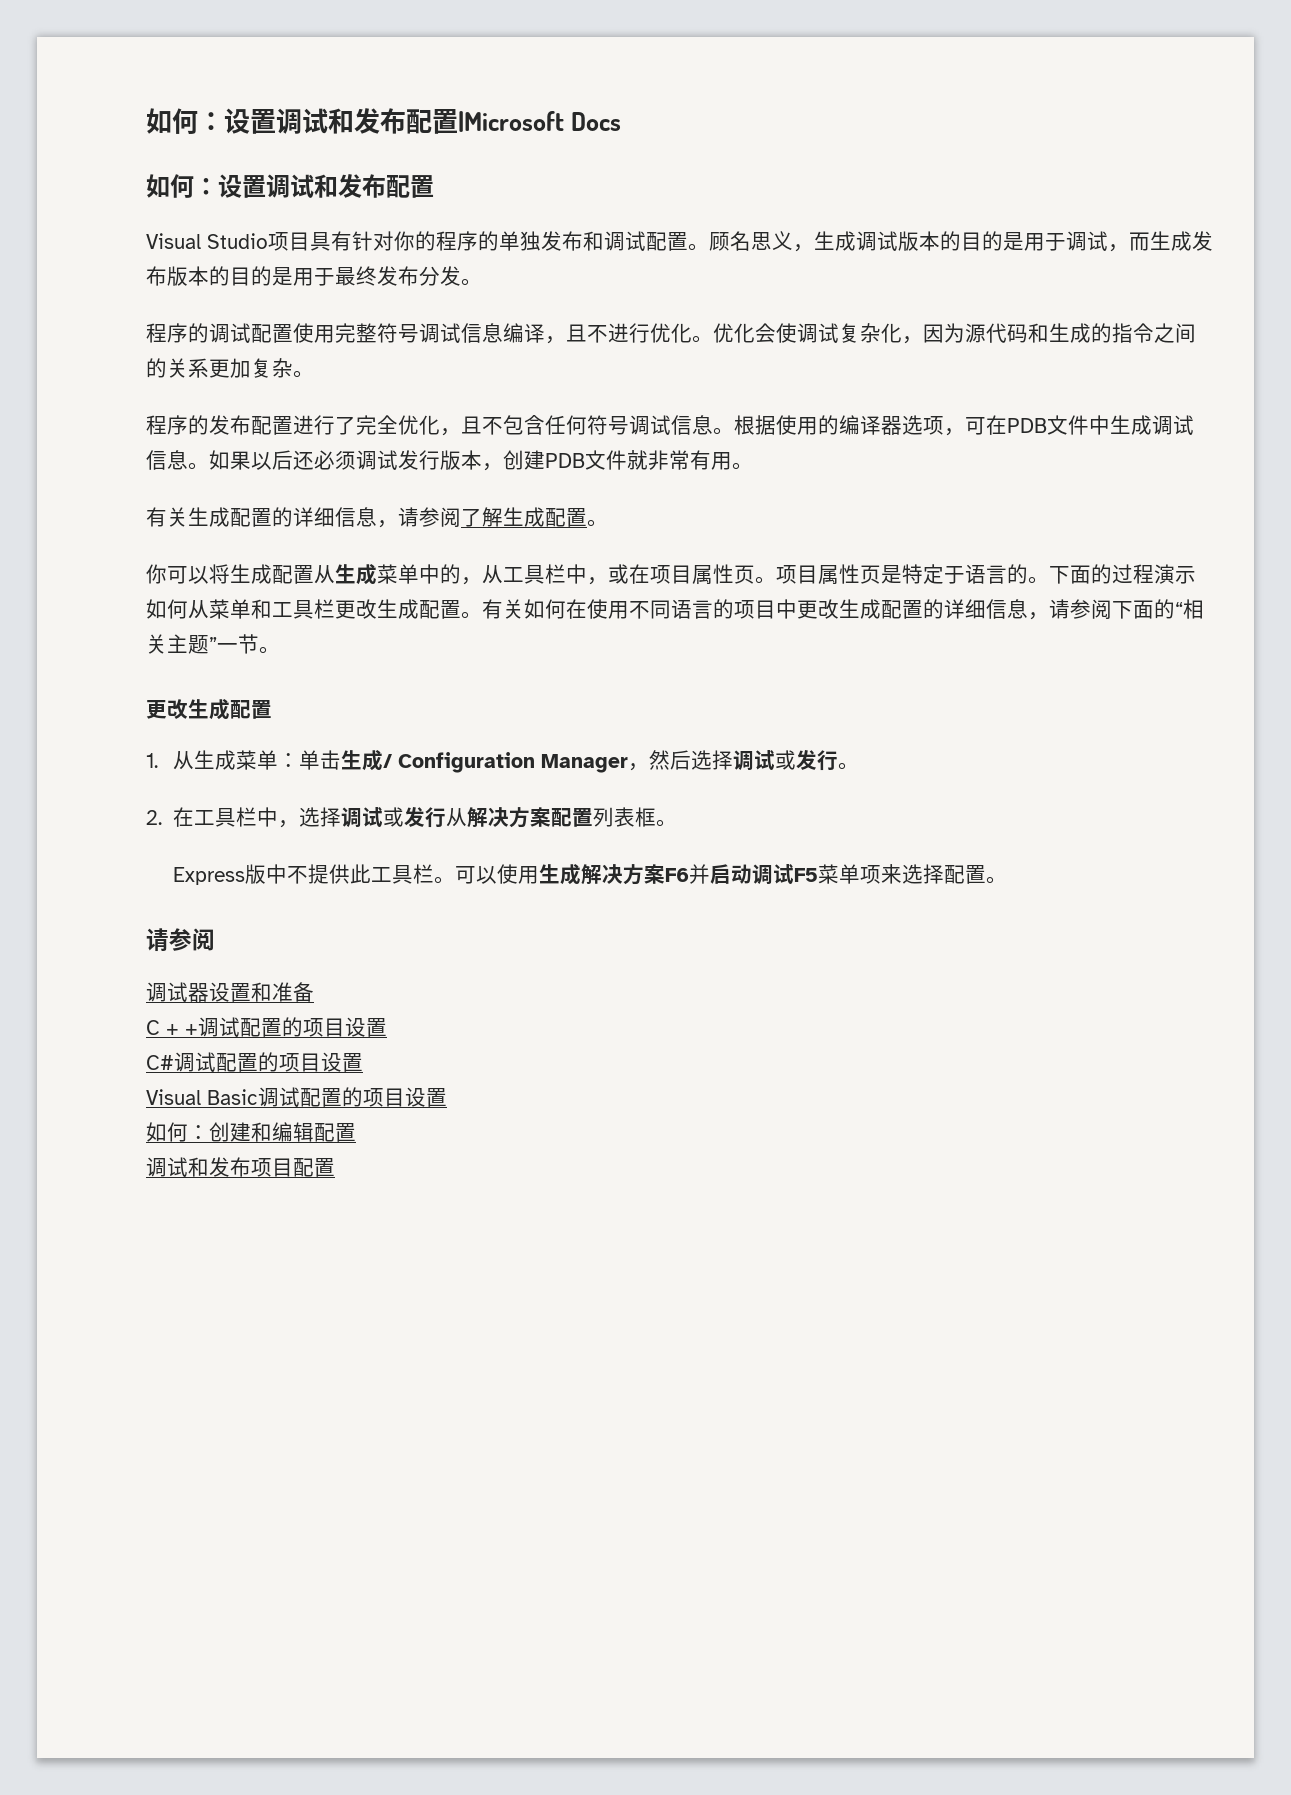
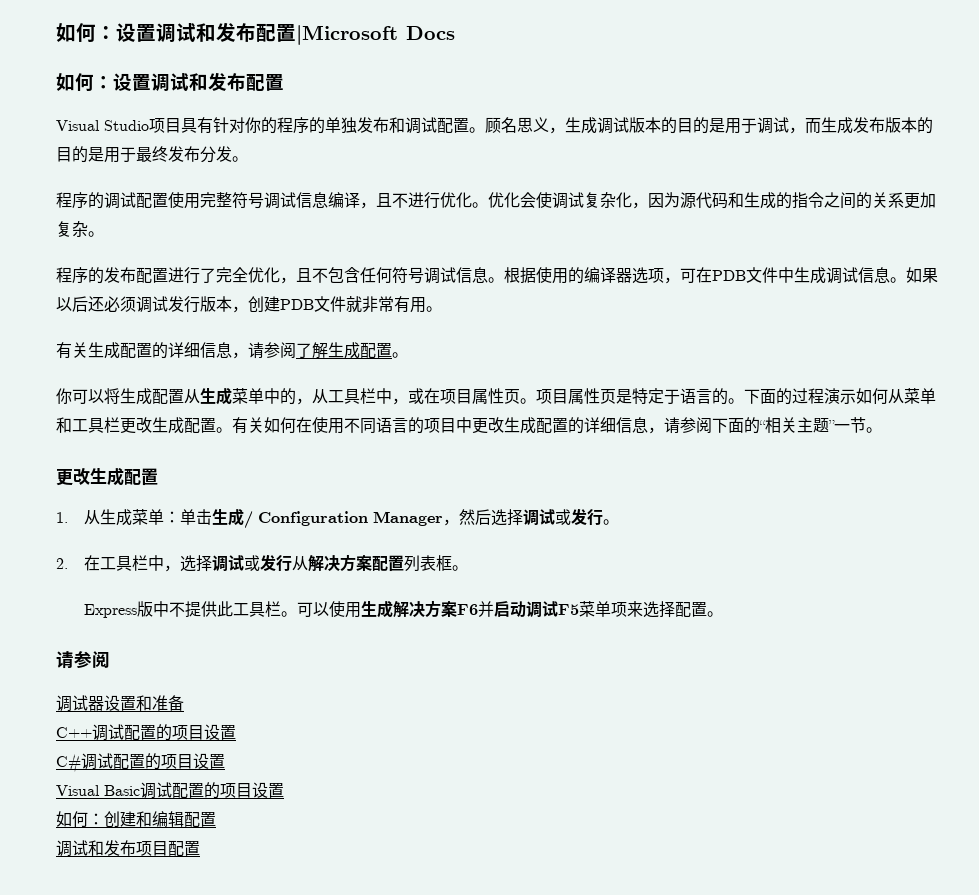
- C + +调试配置的项目设置
+ C++调试配置的项目设置

